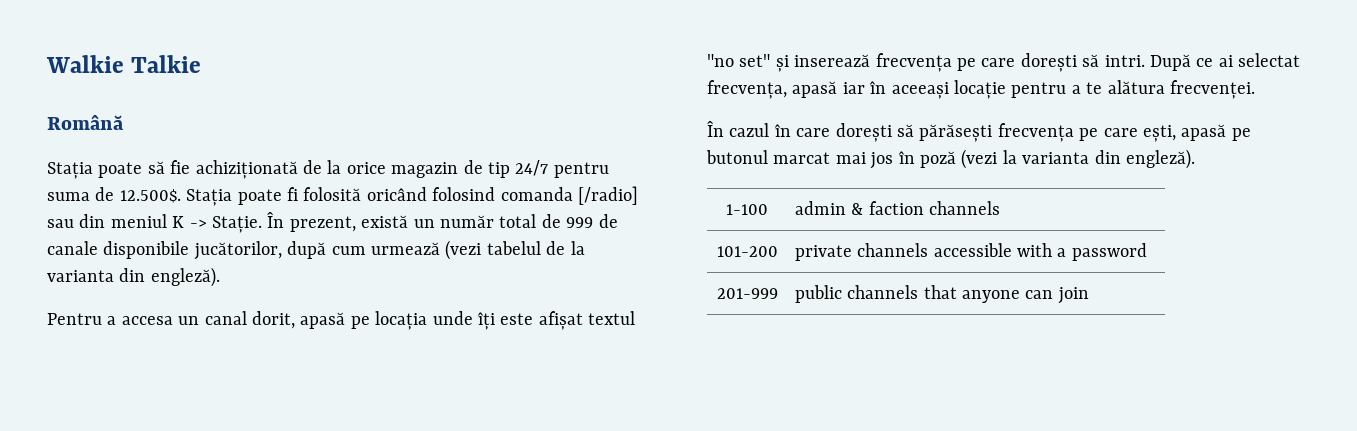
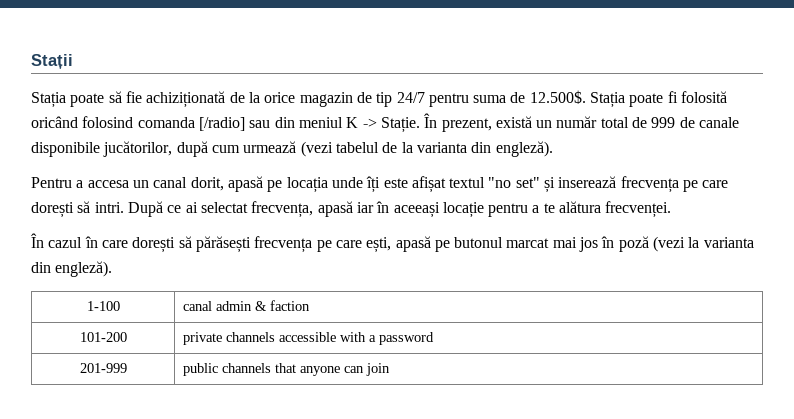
- Walkie Talkie
- Română
+ Stații
- 1-100 | admin & faction channels
+ 1-100 | canal admin & faction

